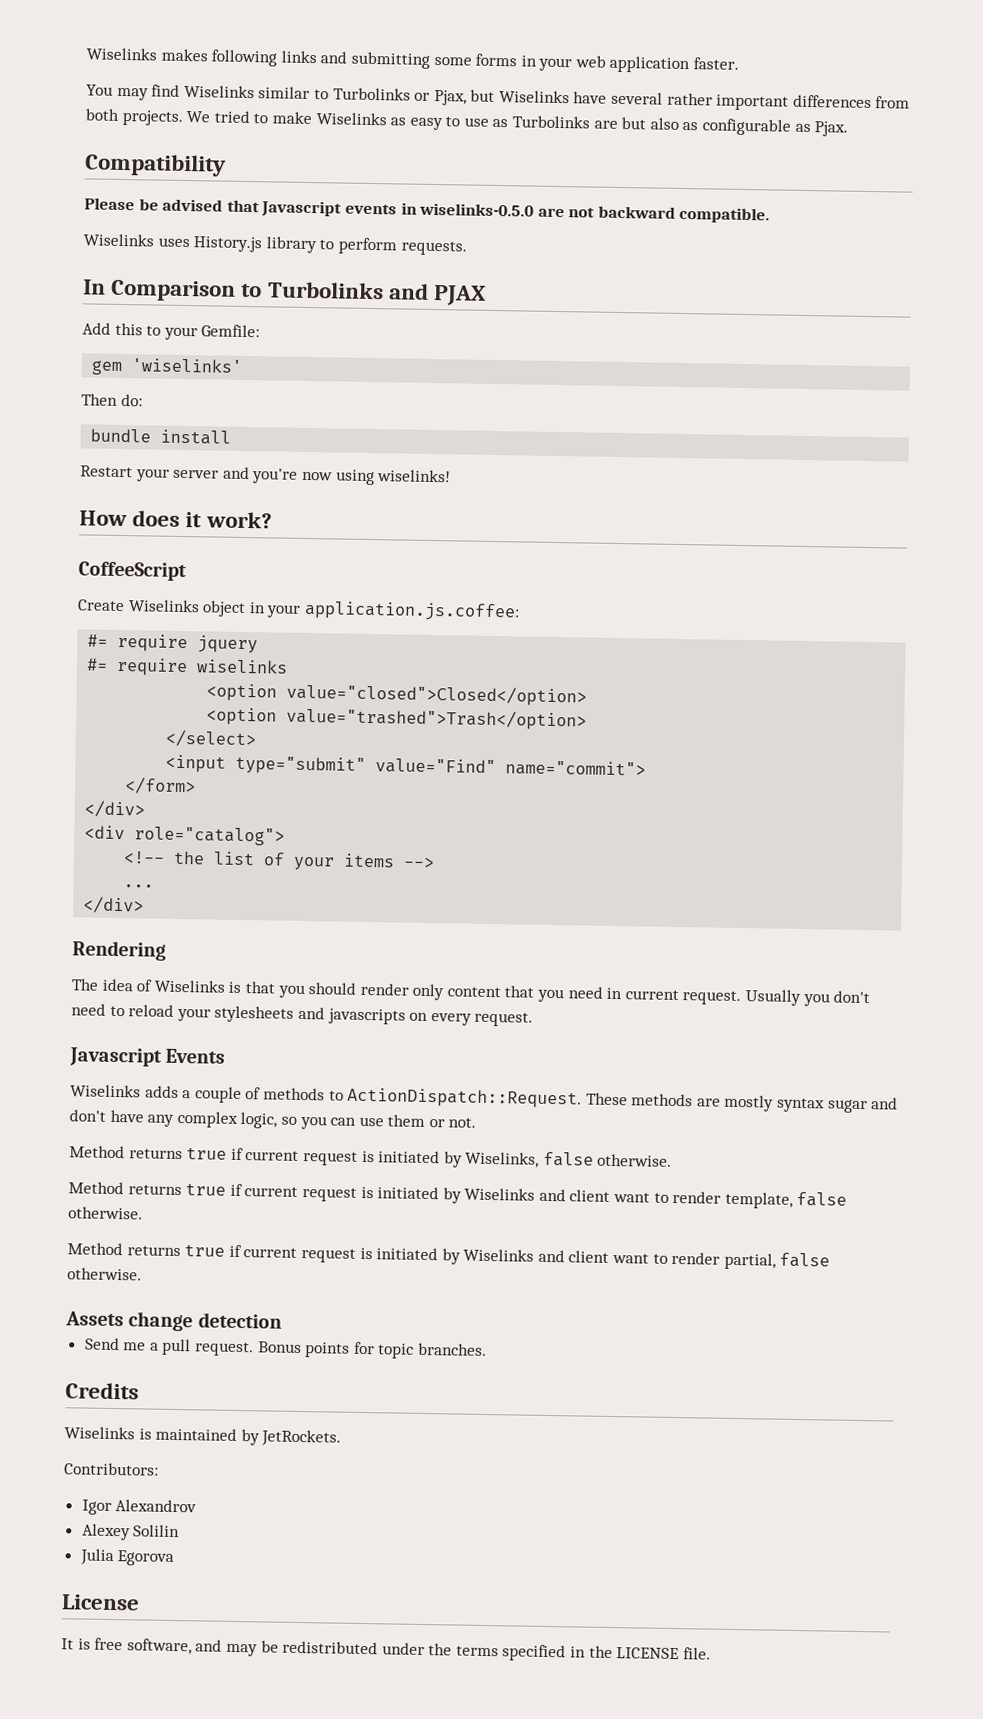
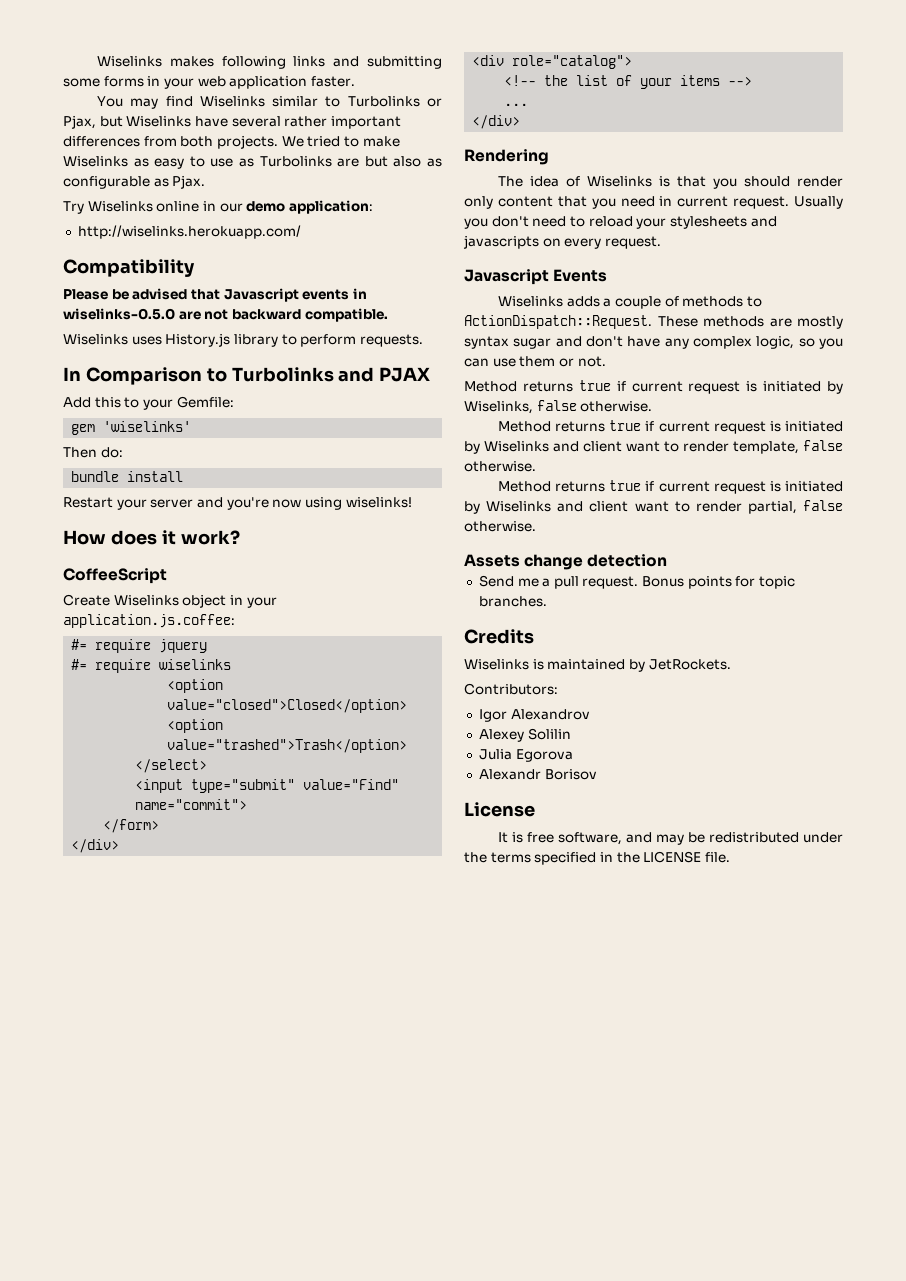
+ Try Wiselinks online in our demo application:
+ http://wiselinks.herokuapp.com/
+ Alexandr Borisov

